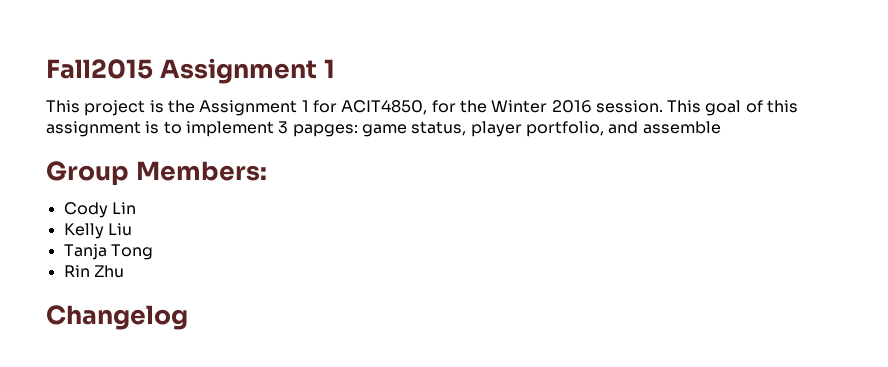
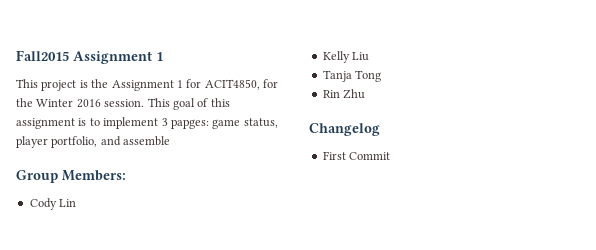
+ First Commit

